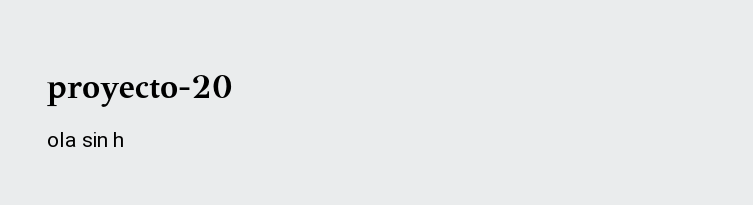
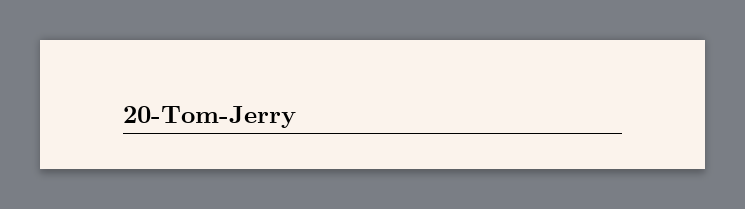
- proyecto-20
- ola sin h
+ 20-Tom-Jerry

